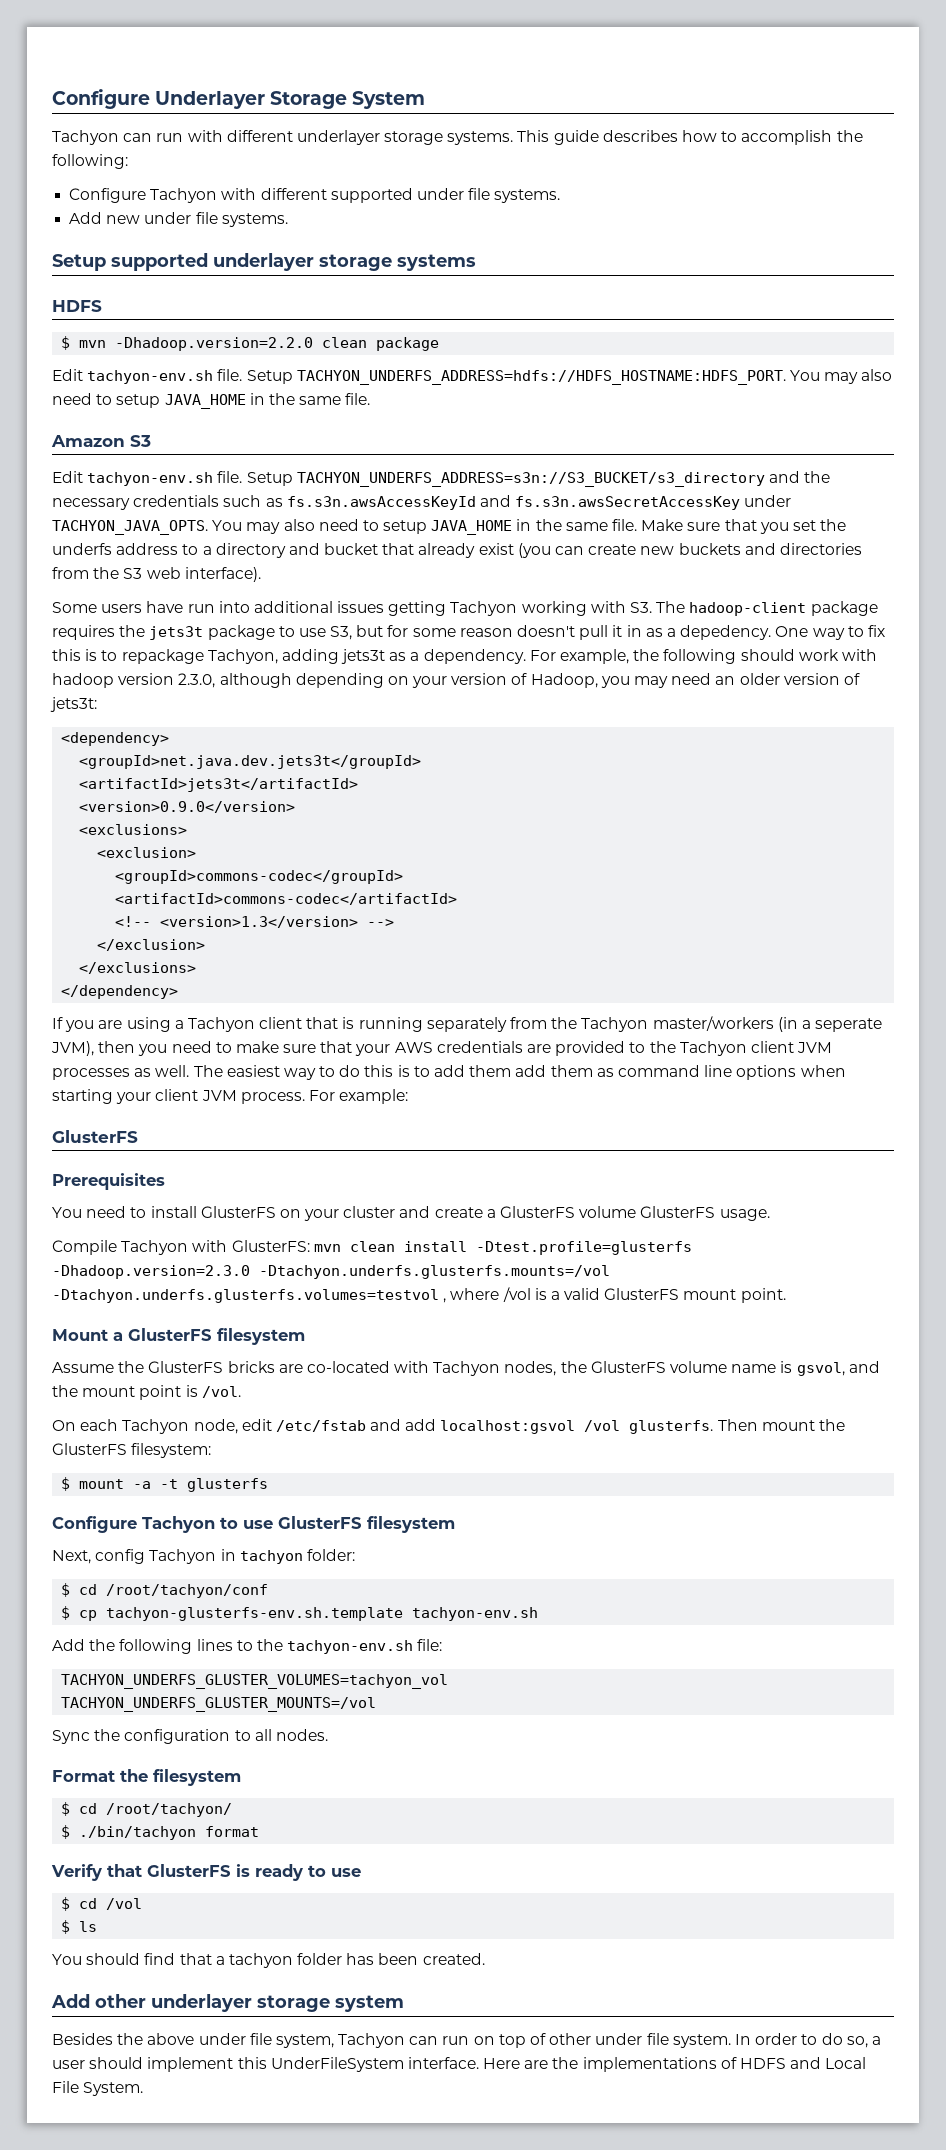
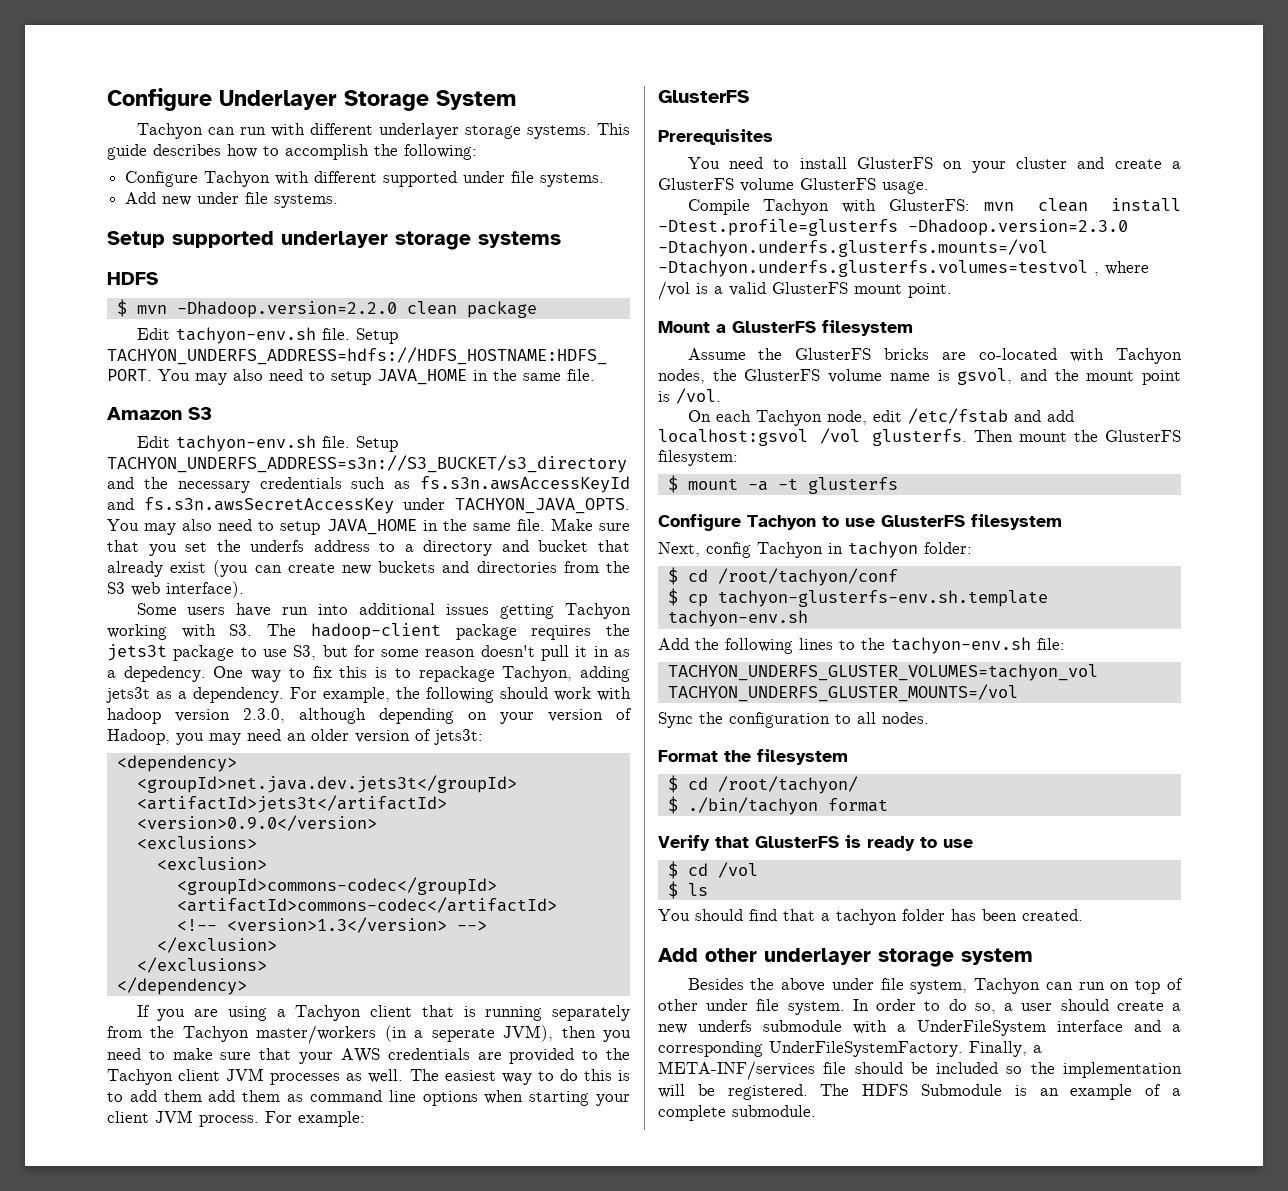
- In order to do so, a user should implement this UnderFileSystem interface. Here are the implementations of HDFS and Local File System.
+ In order to do so, a user should create a new underfs submodule with a UnderFileSystem interface and a corresponding UnderFileSystemFactory. Finally, a META-INF/services file should be included so the implementation will be registered. The HDFS Submodule is an example of a complete submodule.

